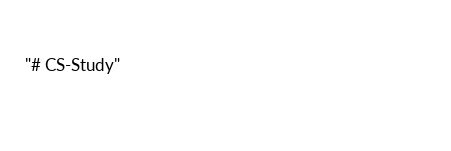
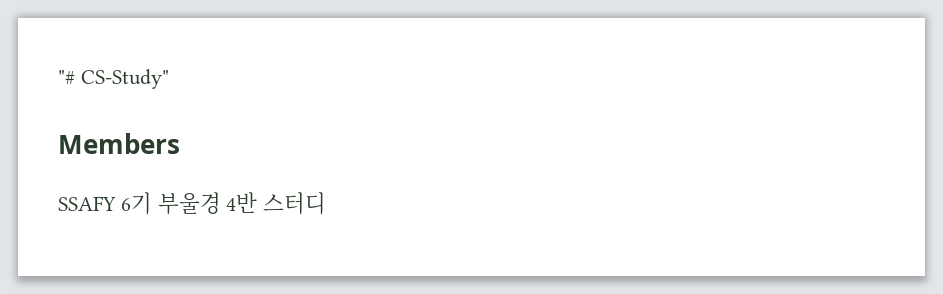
+ Members
+ SSAFY 6기 부울경 4반 스터디

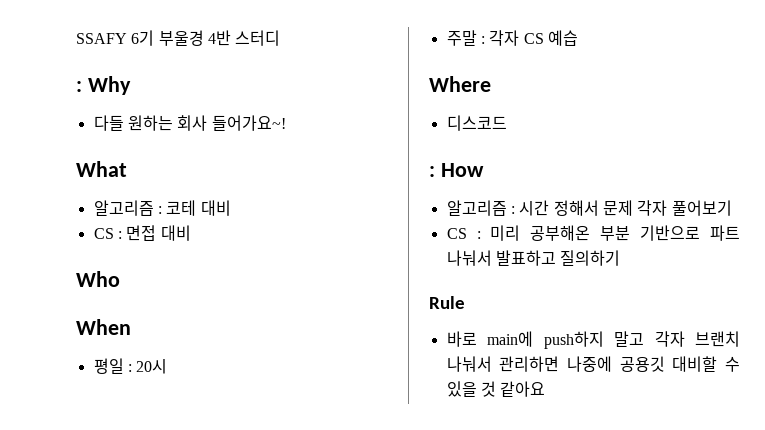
- "# CS-Study"
- Members
+ : Why
+ 다들 원하는 회사 들어가요~!
+ What
+ 알고리즘 : 코테 대비
+ CS : 면접 대비
+ Who
+ When
+ 평일 : 20시
+ 주말 : 각자 CS 예습
+ Where
+ 디스코드
+ : How
+ 알고리즘 : 시간 정해서 문제 각자 풀어보기
+ CS : 미리 공부해온 부분 기반으로 파트 나눠서 발표하고 질의하기
+ Rule
+ 바로 main에 push하지 말고 각자 브랜치 나눠서 관리하면 나중에 공용깃 대비할 수 있을 것 같아요

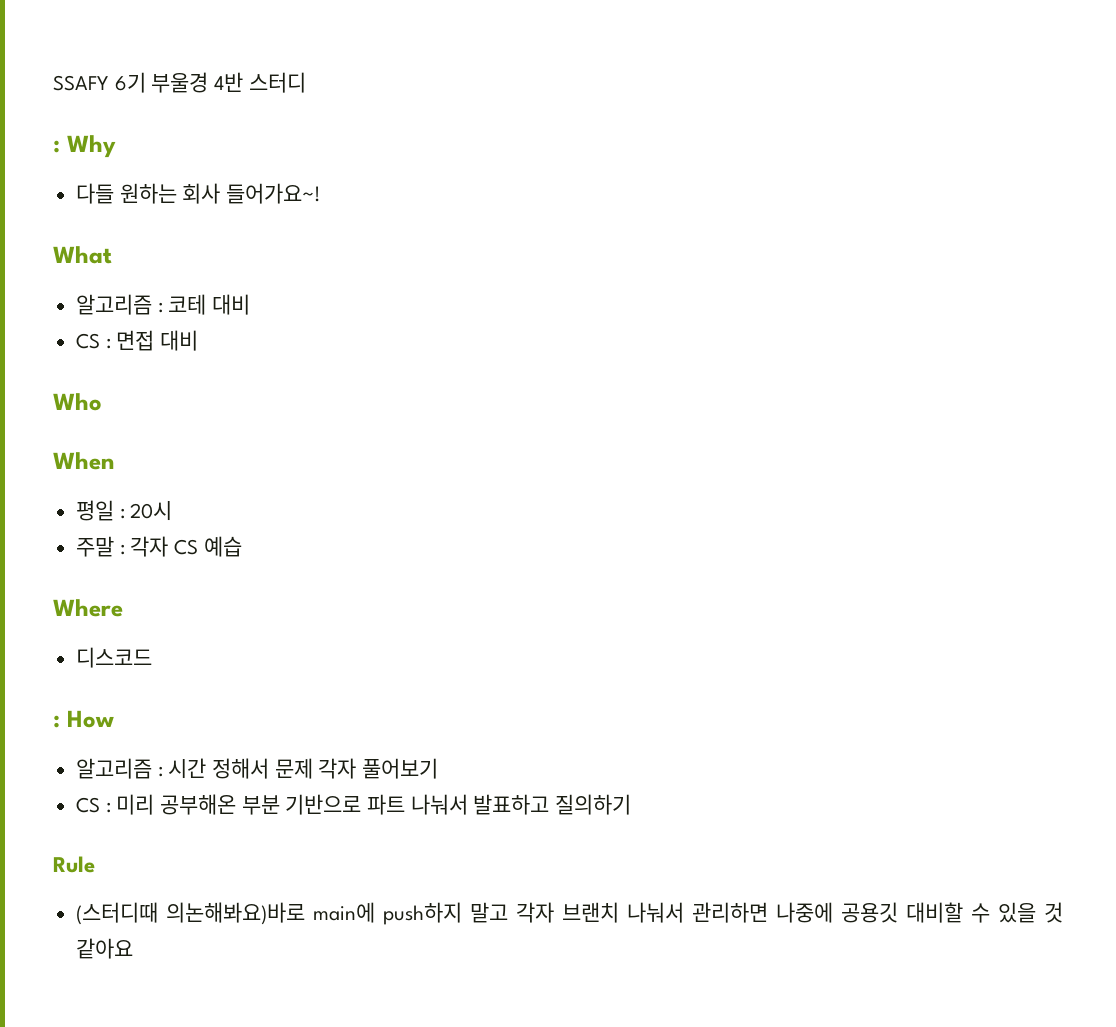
- 바로 main에 push하지 말고 각자 브랜치 나눠서 관리하면 나중에 공용깃 대비할 수 있을 것 같아요
+ (스터디때 의논해봐요)바로 main에 push하지 말고 각자 브랜치 나눠서 관리하면 나중에 공용깃 대비할 수 있을 것 같아요

